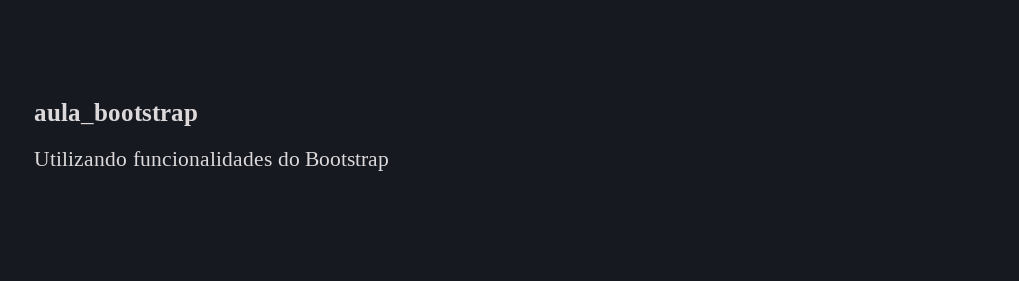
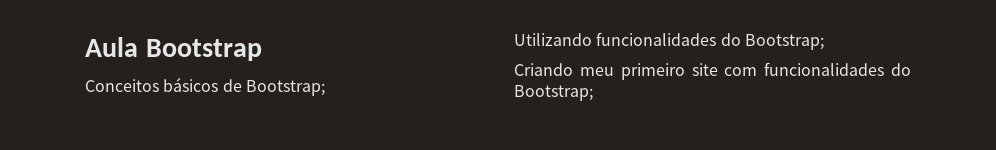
- aula_bootstrap
- Utilizando funcionalidades do Bootstrap
+ Aula Bootstrap
+ Conceitos básicos de Bootstrap;
+ Utilizando funcionalidades do Bootstrap;
+ Criando meu primeiro site com funcionalidades do Bootstrap;

